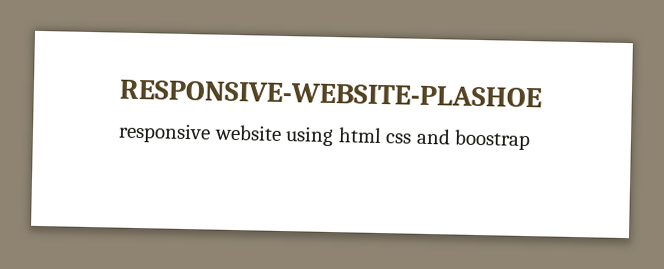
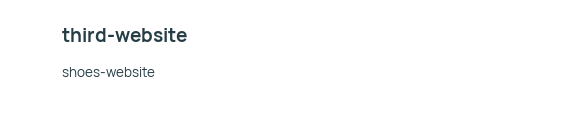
- RESPONSIVE-WEBSITE-PLASHOE
- responsive website using html css and boostrap
+ third-website
+ shoes-website

